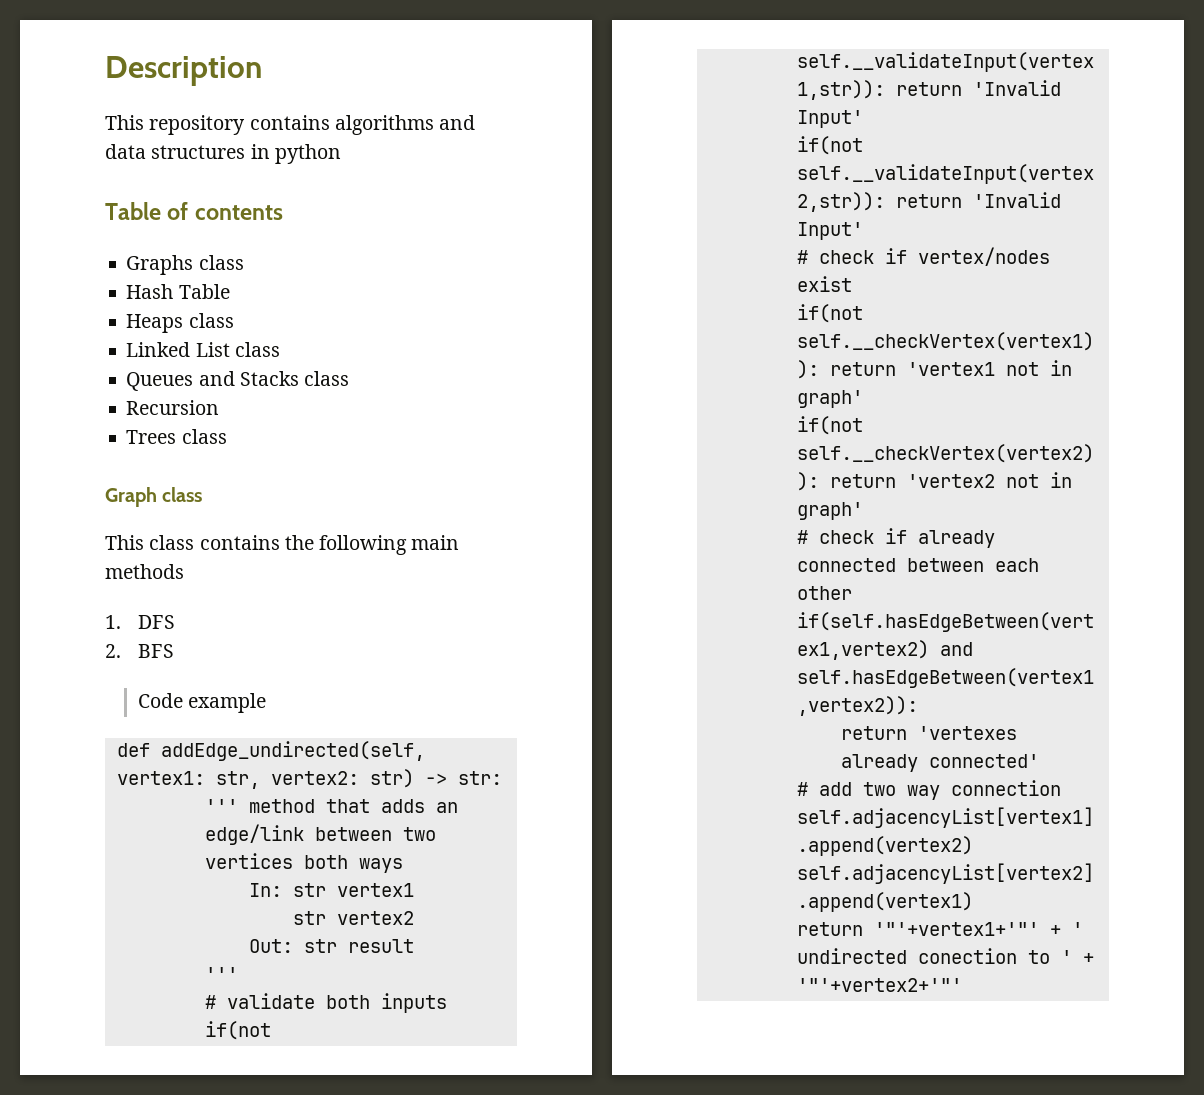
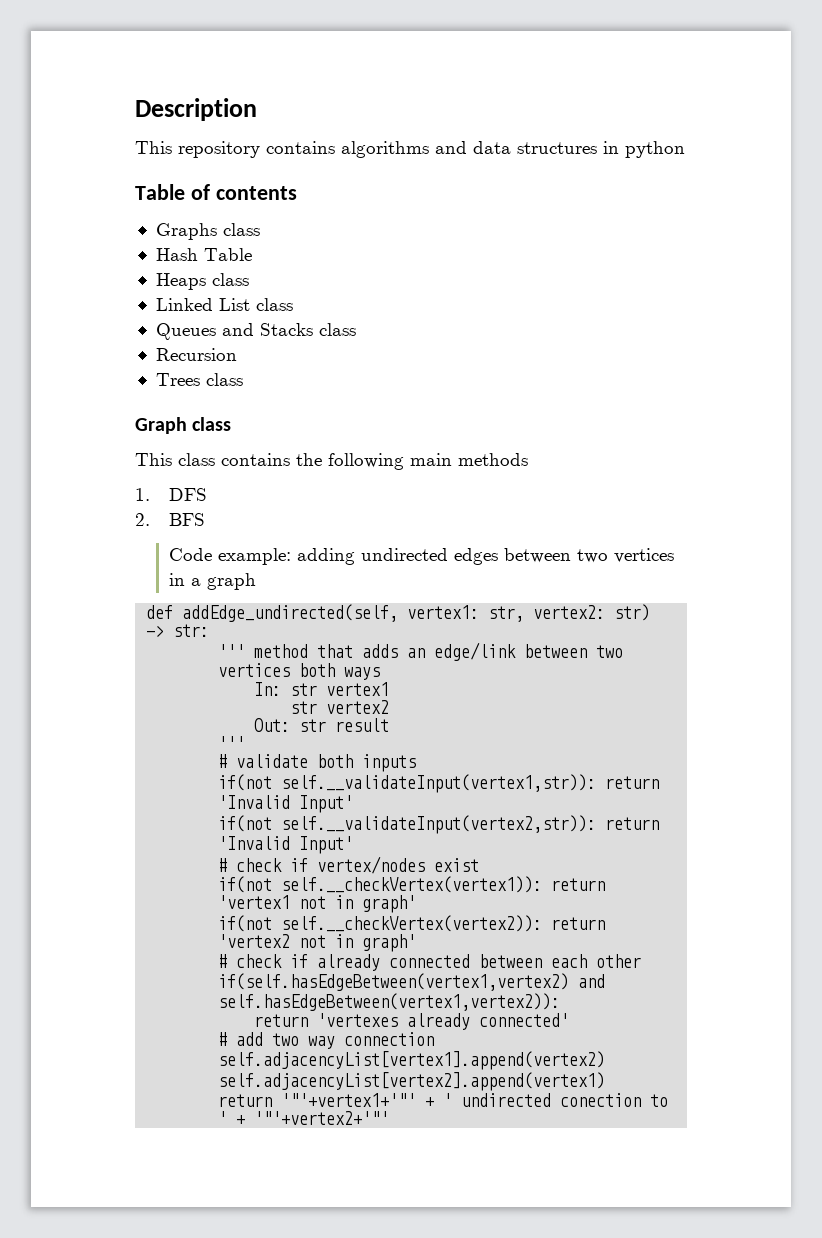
- Code example
+ Code example: adding undirected edges between two vertices in a graph

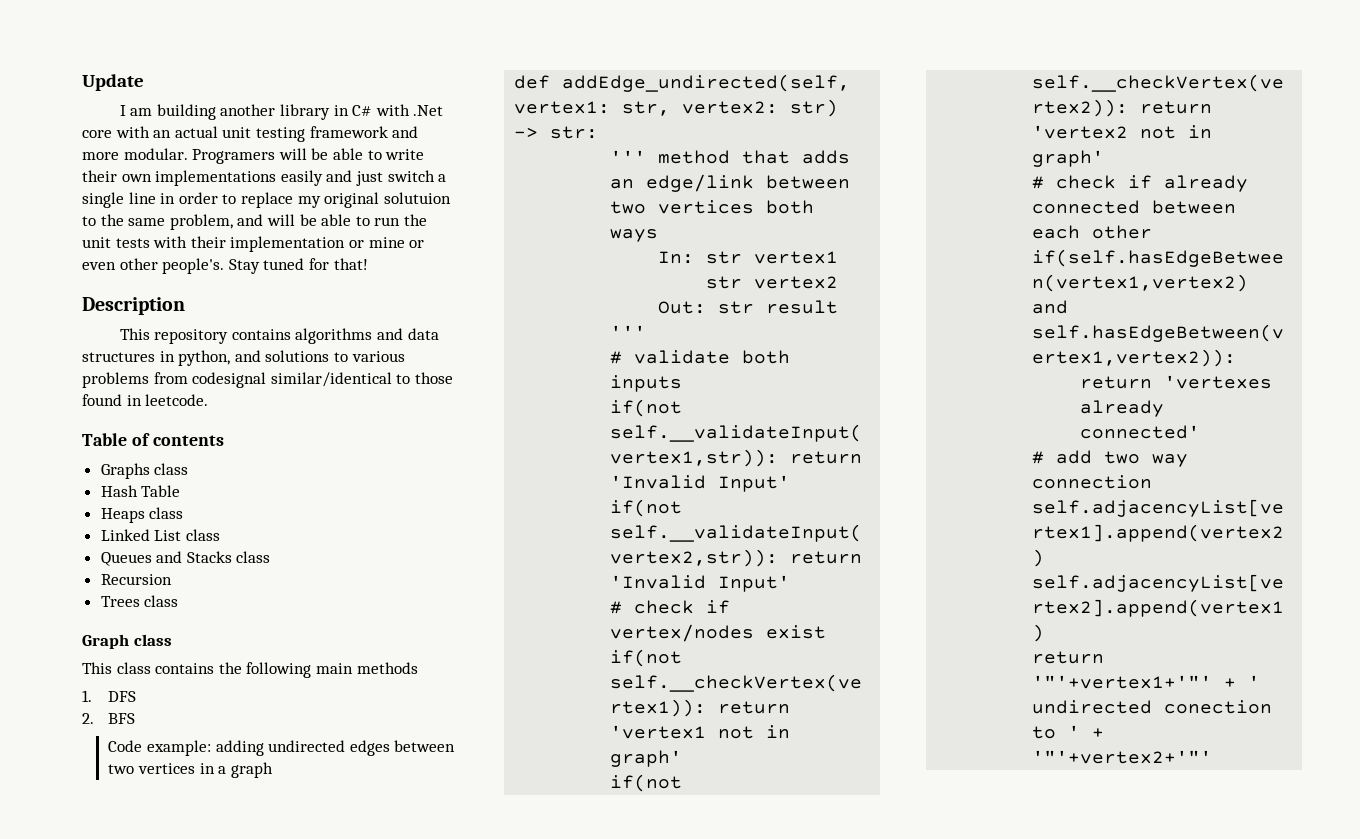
+ Update
+ I am building another library in C# with .Net core with an actual unit testing framework and more modular. Programers will be able to write their own implementations easily and just switch a single line in order to replace my original solutuion to the same problem, and will be able to run the unit tests with their implementation or mine or even other people's. Stay tuned for that!
- This repository contains algorithms and data structures in python
+ This repository contains algorithms and data structures in python, and solutions to various problems from codesignal similar/identical to those found in leetcode.

